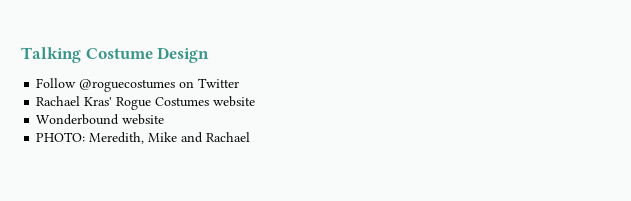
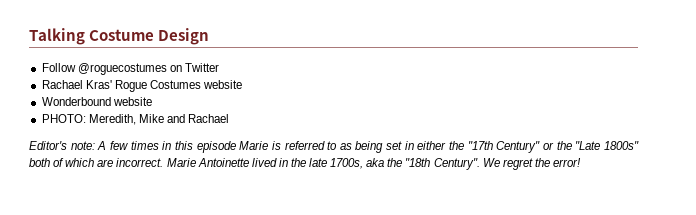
+ Editor's note: A few times in this episode Marie is referred to as being set in either the "17th Century" or the "Late 1800s" both of which are incorrect. Marie Antoinette lived in the late 1700s, aka the "18th Century". We regret the error!

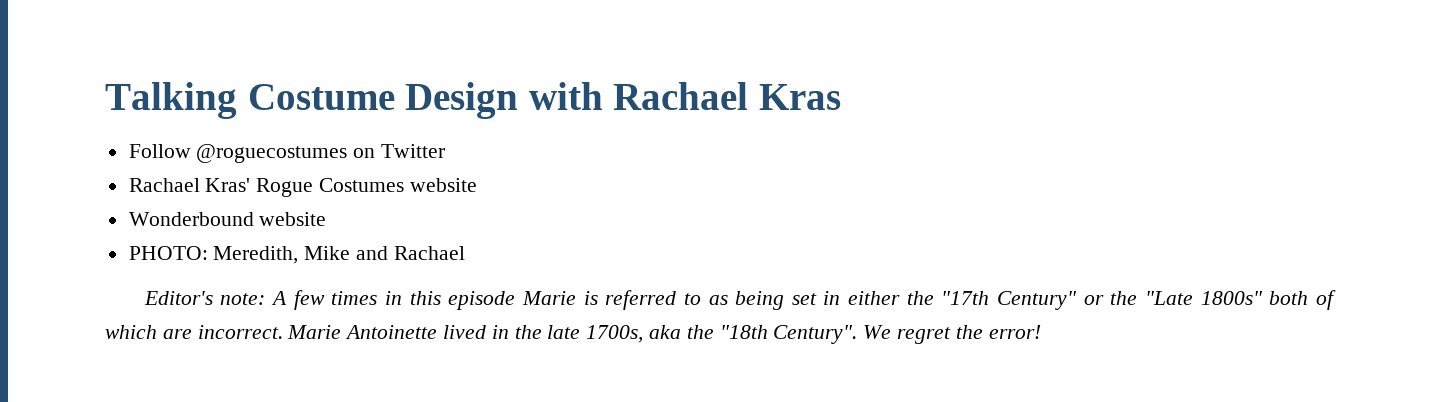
- Talking Costume Design
+ Talking Costume Design with Rachael Kras

